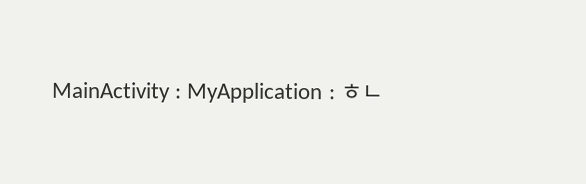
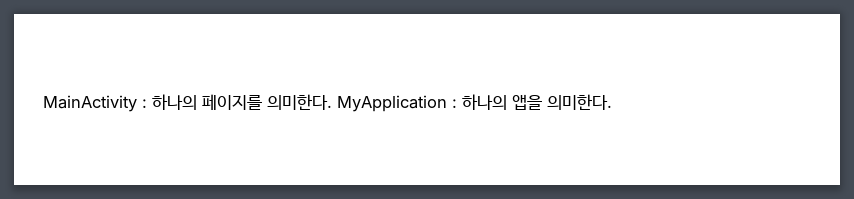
- MainActivity : MyApplication : ㅎㄴ
+ MainActivity : 하나의 페이지를 의미한다. MyApplication : 하나의 앱을 의미한다.

